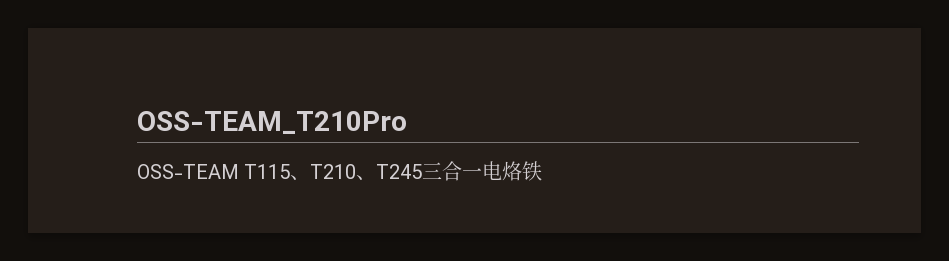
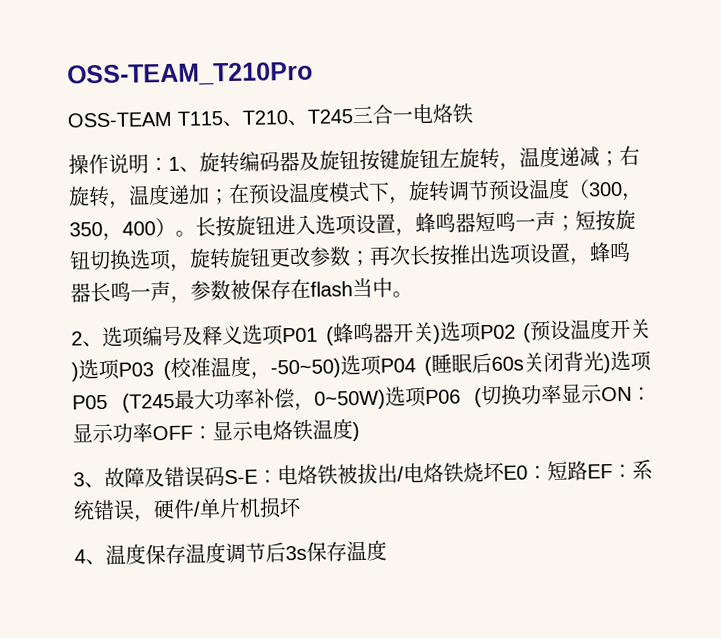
+ 操作说明：1、旋转编码器及旋钮按键旋钮左旋转，温度递减；右旋转，温度递加；在预设温度模式下，旋转调节预设温度（300，350，400）。长按旋钮进入选项设置，蜂鸣器短鸣一声；短按旋钮切换选项，旋转旋钮更改参数；再次长按推出选项设置，蜂鸣器长鸣一声，参数被保存在flash当中。
+ 2、选项编号及释义选项P01 (蜂鸣器开关)选项P02 (预设温度开关)选项P03 (校准温度，-50~50)选项P04 (睡眠后60s关闭背光)选项P05 (T245最大功率补偿，0~50W)选项P06 (切换功率显示ON：显示功率OFF：显示电烙铁温度)
+ 3、故障及错误码S-E：电烙铁被拔出/电烙铁烧坏E0：短路EF：系统错误，硬件/单片机损坏
+ 4、温度保存温度调节后3s保存温度

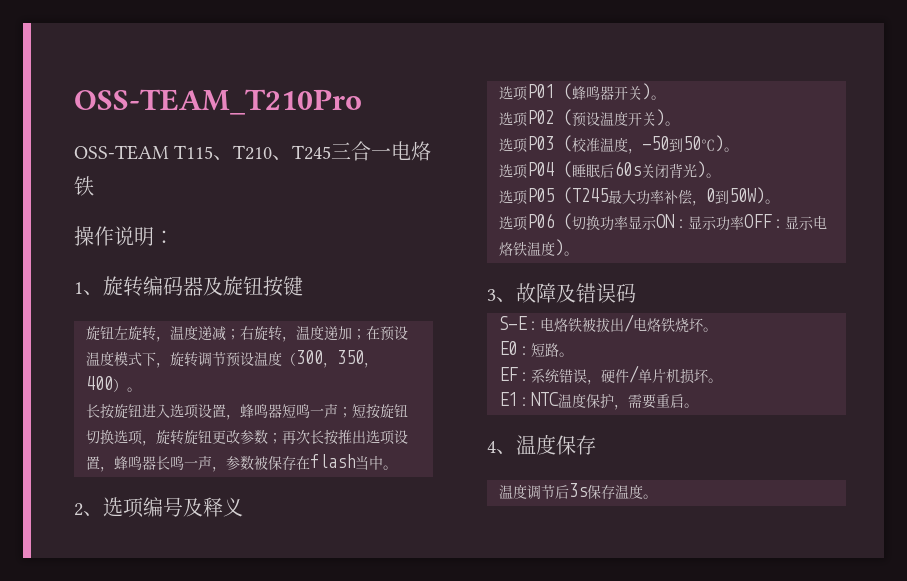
- 操作说明：1、旋转编码器及旋钮按键旋钮左旋转，温度递减；
+ 操作说明：
+ 1、旋转编码器及旋钮按键
+ 旋钮左旋转，温度递减；
- 在预设温度模式下，旋转调节预设温度（300，350，400）。长按旋钮进入选项设置，蜂鸣器短鸣一声；
+ 在预设温度模式下，旋转调节预设温度（300，350，400）。
+ 长按旋钮进入选项设置，蜂鸣器短鸣一声；
- 2、选项编号及释义选项P01 (蜂鸣器开关)选项P02 (预设温度开关)选项P03 (校准温度，-50~50)选项P04 (睡眠后60s关闭背光)选项P05 (T245最大功率补偿，0~50W)选项P06 (切换功率显示ON：显示功率OFF：显示电烙铁温度)
+ 2、选项编号及释义
+ 选项P01 (蜂鸣器开关)。
+ 选项P02 (预设温度开关)。
+ 选项P03 (校准温度，-50到50℃)。
+ 选项P04 (睡眠后60s关闭背光)。
+ 选项P05 (T245最大功率补偿，0到50W)。
+ 选项P06 (切换功率显示ON：显示功率OFF：显示电烙铁温度)。
- 3、故障及错误码S-E：电烙铁被拔出/电烙铁烧坏E0：短路EF：系统错误，硬件/单片机损坏
+ 3、故障及错误码
+ S-E：电烙铁被拔出/电烙铁烧坏。
+ E0：短路。
+ EF：系统错误，硬件/单片机损坏。
+ E1：NTC温度保护，需要重启。
- 4、温度保存温度调节后3s保存温度
+ 4、温度保存
+ 温度调节后3s保存温度。

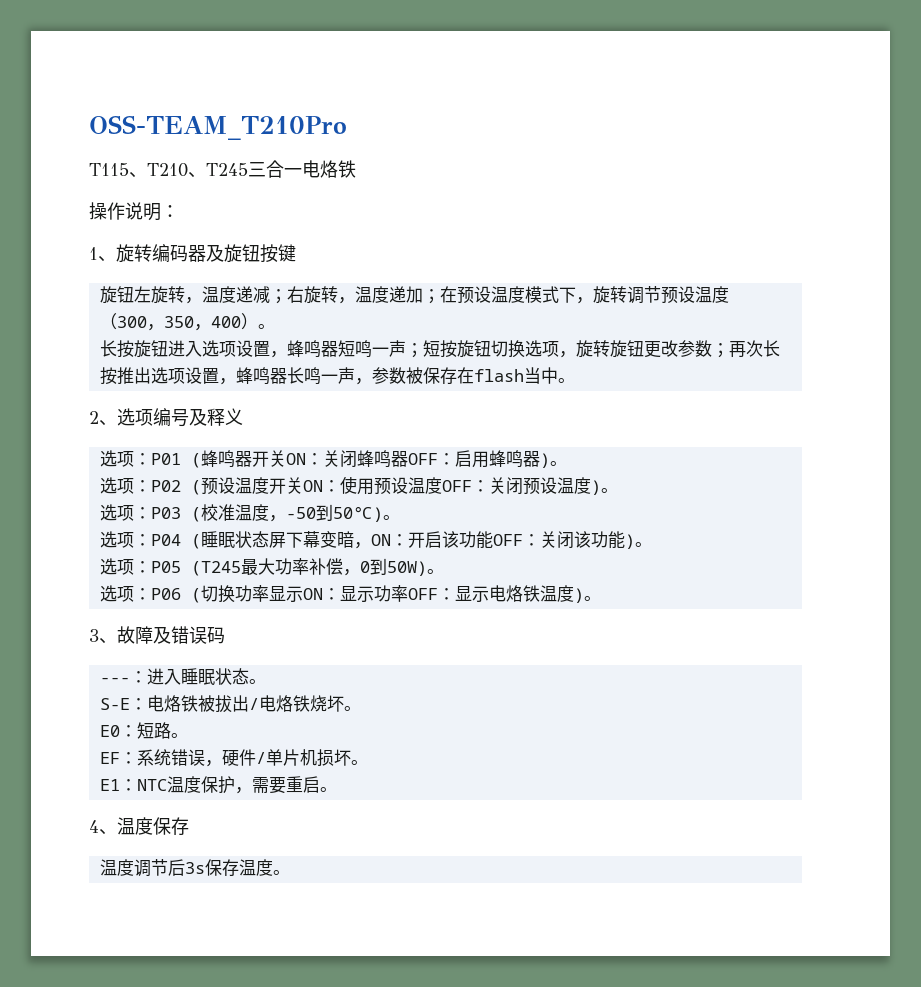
- OSS-TEAM T115、T210、T245三合一电烙铁
+ T115、T210、T245三合一电烙铁
- 选项P01 (蜂鸣器开关)。
- 选项P02 (预设温度开关)。
- 选项P03 (校准温度，-50到50℃)。
+ 选项：P01 (蜂鸣器开关ON：关闭蜂鸣器OFF：启用蜂鸣器)。
+ 选项：P02 (预设温度开关ON：使用预设温度OFF：关闭预设温度)。
+ 选项：P03 (校准温度，-50到50℃)。
- 选项P04 (睡眠后60s关闭背光)。
- 选项P05 (T245最大功率补偿，0到50W)。
+ 选项：P04 (睡眠状态屏下幕变暗，ON：开启该功能OFF：关闭该功能)。
+ 选项：P05 (T245最大功率补偿，0到50W)。
- 选项P06 (切换功率显示ON：显示功率OFF：显示电烙铁温度)。
+ 选项：P06 (切换功率显示ON：显示功率OFF：显示电烙铁温度)。
+ ---：进入睡眠状态。

